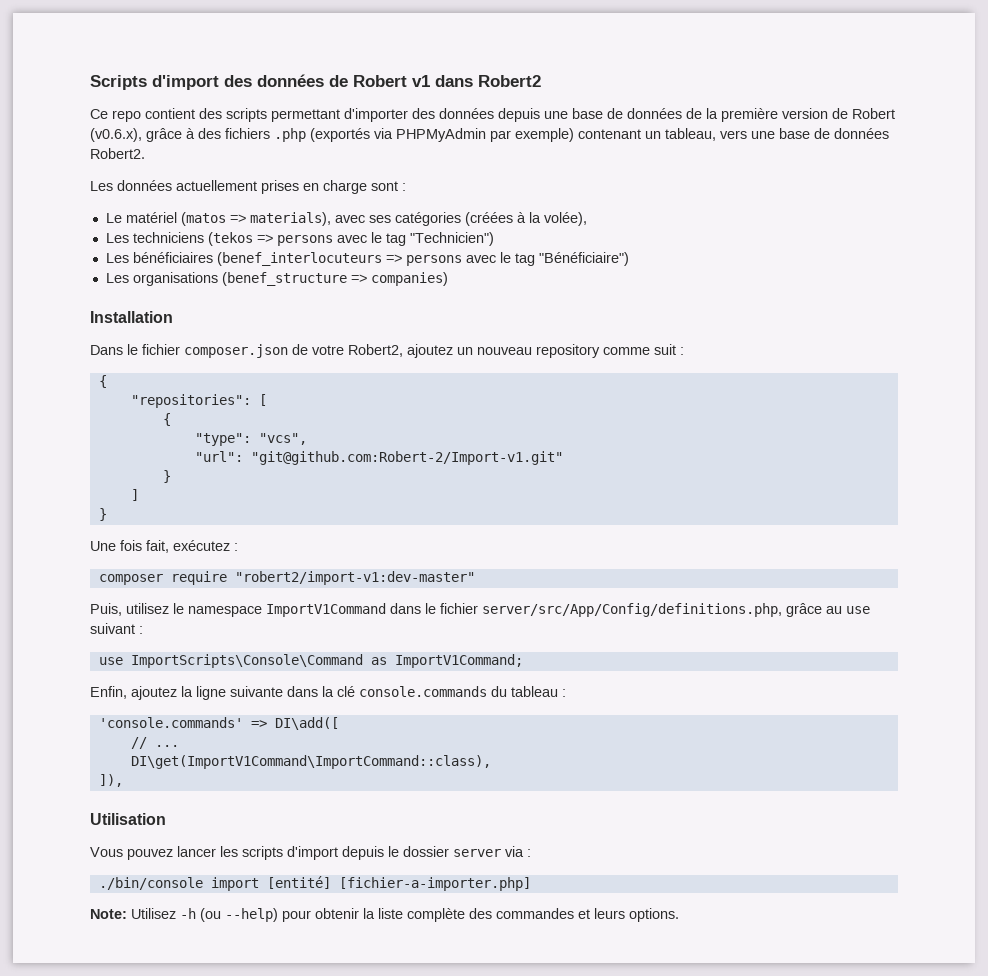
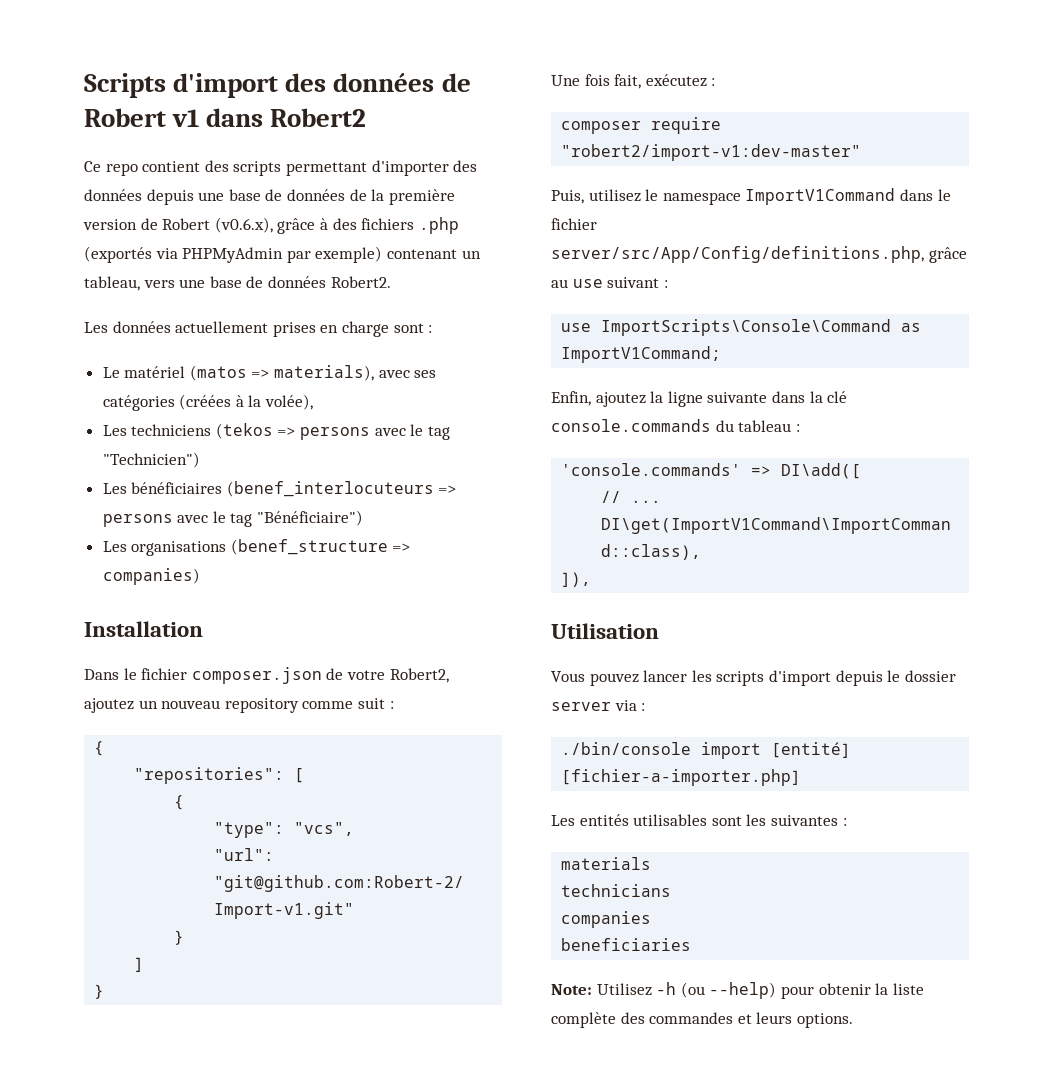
+ Les entités utilisables sont les suivantes :
+ materials
+ technicians
+ companies
+ beneficiaries

